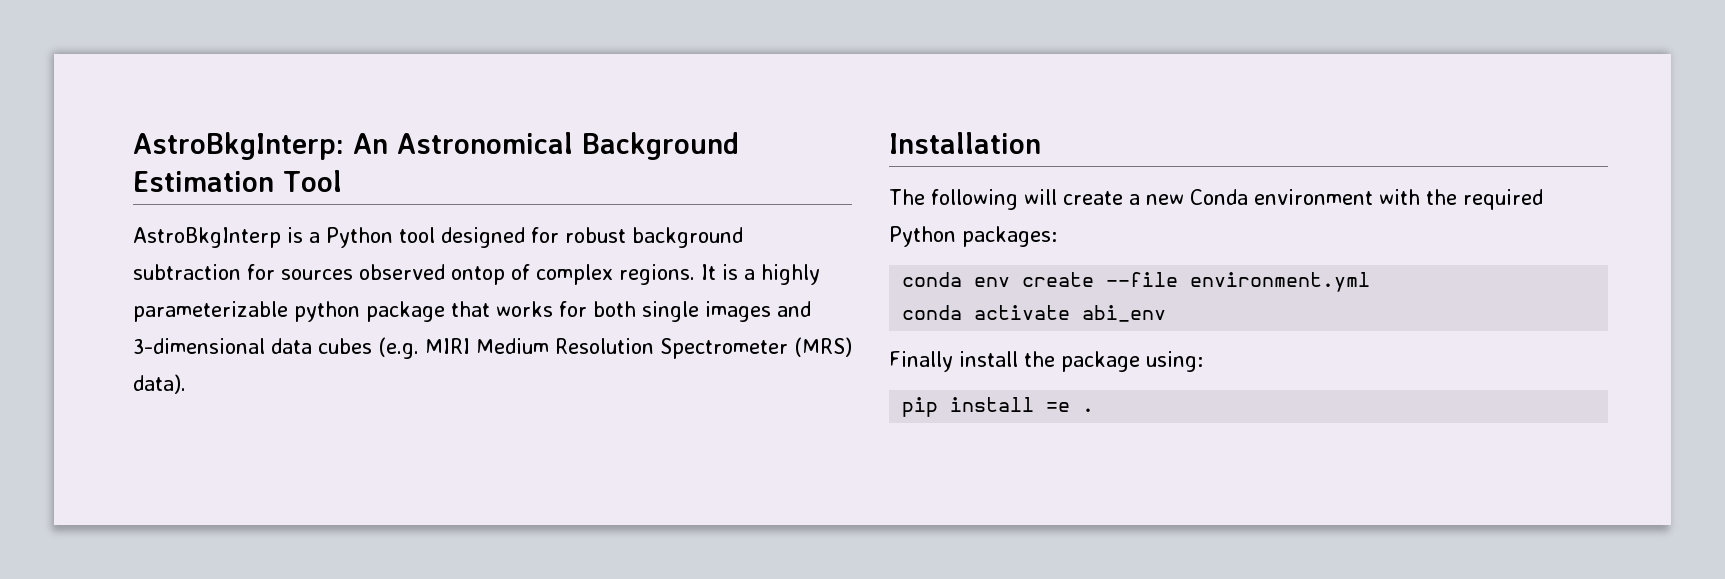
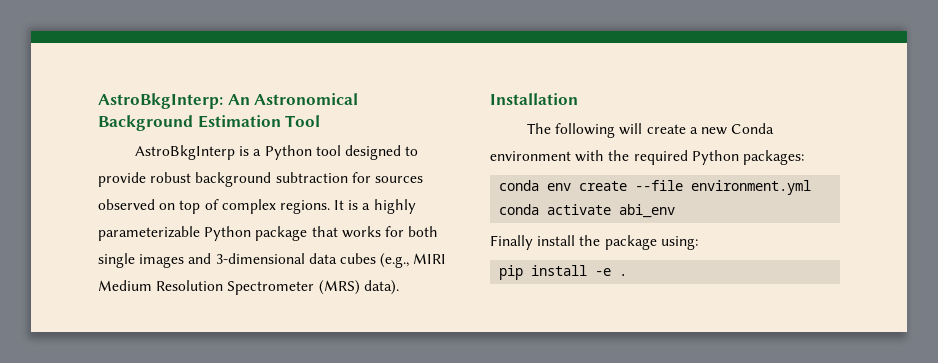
- AstroBkgInterp is a Python tool designed for robust background subtraction for sources observed ontop of complex regions.
+ AstroBkgInterp is a Python tool designed to provide robust background subtraction for sources observed on top of complex regions.
- It is a highly parameterizable python package that works for both single images and 3-dimensional data cubes (e.g. MIRI Medium Resolution Spectrometer (MRS) data).
+ It is a highly parameterizable Python package that works for both single images and 3-dimensional data cubes (e.g., MIRI Medium Resolution Spectrometer (MRS) data).
- pip install =e .
+ pip install -e .

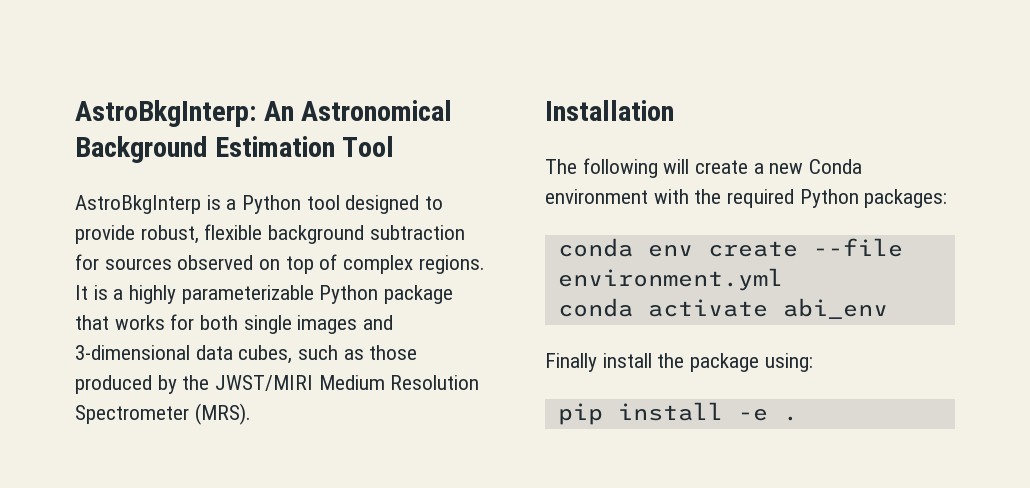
- AstroBkgInterp is a Python tool designed to provide robust background subtraction for sources observed on top of complex regions.
+ AstroBkgInterp is a Python tool designed to provide robust, flexible background subtraction for sources observed on top of complex regions.
- It is a highly parameterizable Python package that works for both single images and 3-dimensional data cubes (e.g., MIRI Medium Resolution Spectrometer (MRS) data).
+ It is a highly parameterizable Python package that works for both single images and 3-dimensional data cubes, such as those produced by the JWST/MIRI Medium Resolution Spectrometer (MRS).

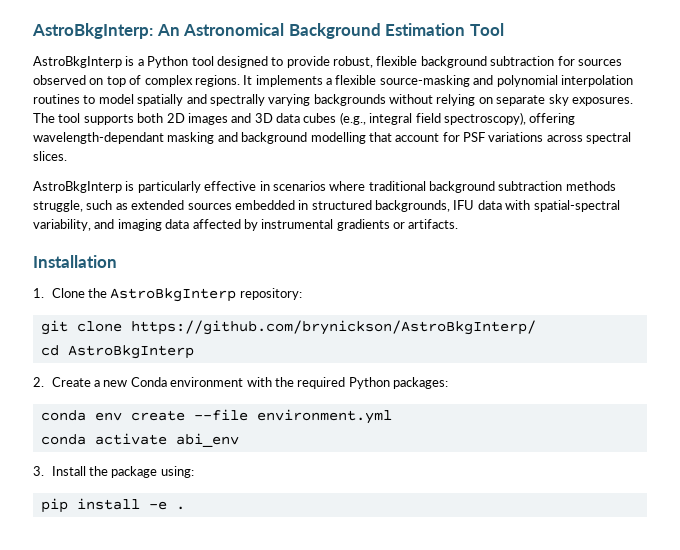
- It is a highly parameterizable Python package that works for both single images and 3-dimensional data cubes, such as those produced by the JWST/MIRI Medium Resolution Spectrometer (MRS).
+ It implements a flexible source-masking and polynomial interpolation routines to model spatially and spectrally varying backgrounds without relying on separate sky exposures. The tool supports both 2D images and 3D data cubes (e.g., integral field spectroscopy), offering wavelength-dependant masking and background modelling that account for PSF variations across spectral slices.
+ AstroBkgInterp is particularly effective in scenarios where traditional background subtraction methods struggle, such as extended sources embedded in structured backgrounds, IFU data with spatial-spectral variability, and imaging data affected by instrumental gradients or artifacts.
  Installation
- The following will create a new Conda environment with the required Python packages:
+ 1. Clone the AstroBkgInterp repository:
+ git clone https://github.com/brynickson/AstroBkgInterp/
+ cd AstroBkgInterp
+ 2. Create a new Conda environment with the required Python packages:
- Finally install the package using:
+ 3. Install the package using:

